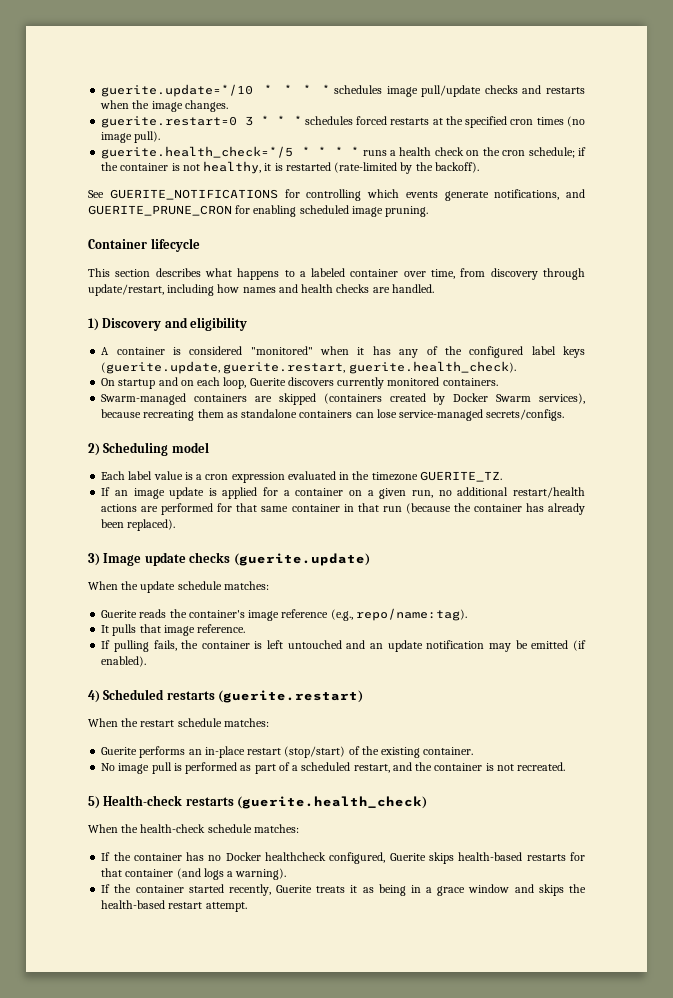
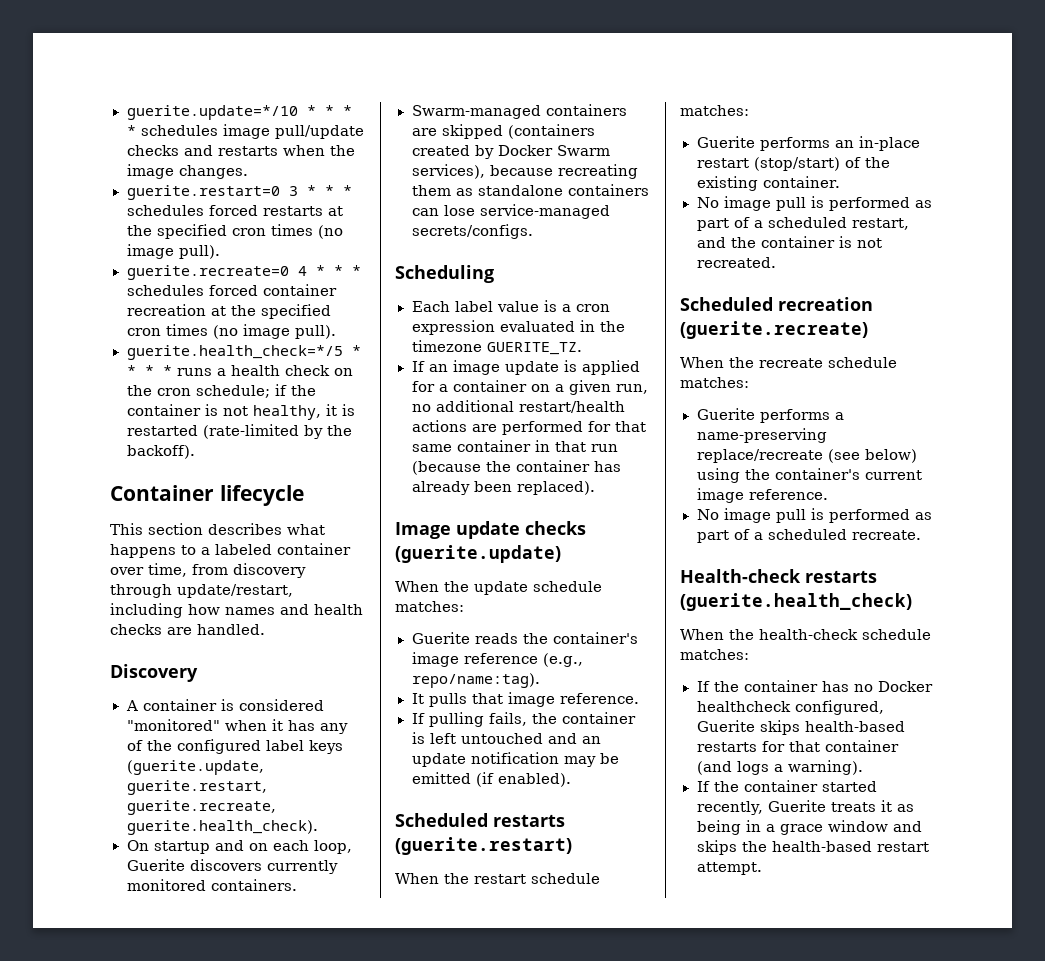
+ guerite.recreate=0 4 * * * schedules forced container recreation at the specified cron times (no image pull).
- See GUERITE_NOTIFICATIONS for controlling which events generate notifications, and GUERITE_PRUNE_CRON for enabling scheduled image pruning.
- 1) Discovery and eligibility
+ Discovery
- A container is considered "monitored" when it has any of the configured label keys (guerite.update, guerite.restart, guerite.health_check).
+ A container is considered "monitored" when it has any of the configured label keys (guerite.update, guerite.restart, guerite.recreate, guerite.health_check).
- 2) Scheduling model
+ Scheduling
- 3) Image update checks (guerite.update)
+ Image update checks (guerite.update)
- 4) Scheduled restarts (guerite.restart)
+ Scheduled restarts (guerite.restart)
- 5) Health-check restarts (guerite.health_check)
+ Scheduled recreation (guerite.recreate)
+ When the recreate schedule matches:
+ Guerite performs a name-preserving replace/recreate (see below) using the container's current image reference.
+ No image pull is performed as part of a scheduled recreate.
+ Health-check restarts (guerite.health_check)

